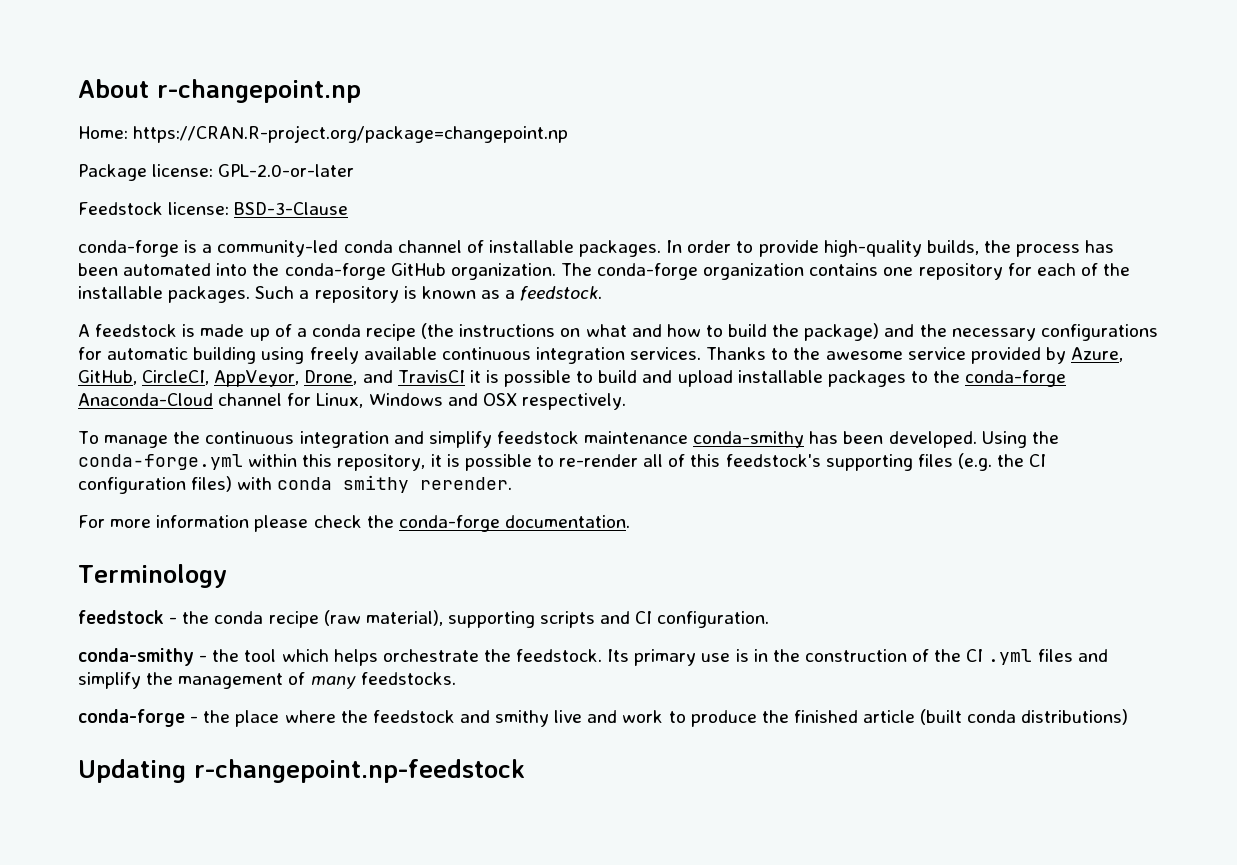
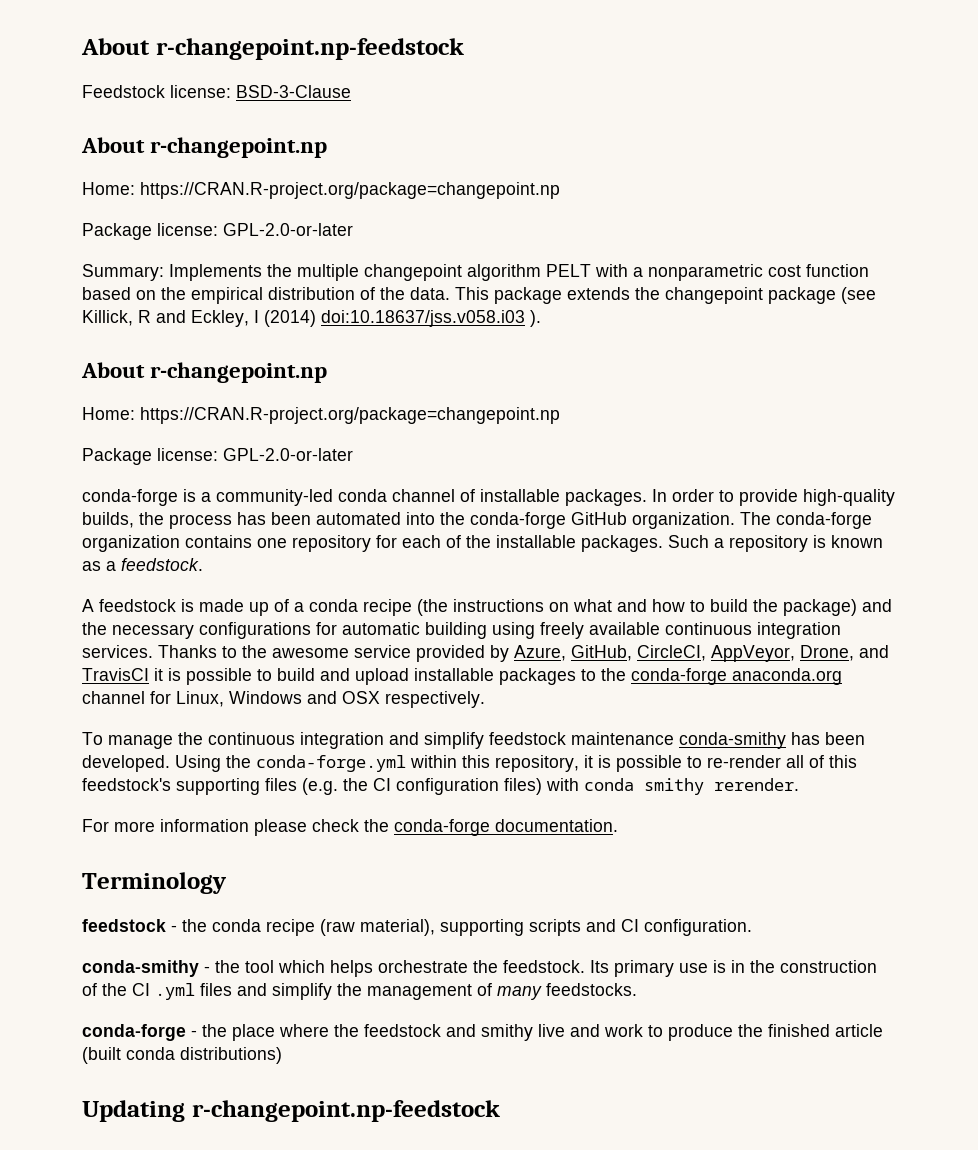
+ About r-changepoint.np-feedstock
+ Feedstock license: BSD-3-Clause
  About r-changepoint.np
  Home: https://CRAN.R-project.org/package=changepoint.np
  Package license: GPL-2.0-or-later
- Feedstock license: BSD-3-Clause
+ Summary: Implements the multiple changepoint algorithm PELT with a nonparametric cost function based on the empirical distribution of the data. This package extends the changepoint package (see Killick, R and Eckley, I (2014) doi:10.18637/jss.v058.i03 ).
+ About r-changepoint.np
+ Home: https://CRAN.R-project.org/package=changepoint.np
+ Package license: GPL-2.0-or-later
- Thanks to the awesome service provided by Azure, GitHub, CircleCI, AppVeyor, Drone, and TravisCI it is possible to build and upload installable packages to the conda-forge Anaconda-Cloud channel for Linux, Windows and OSX respectively.
+ Thanks to the awesome service provided by Azure, GitHub, CircleCI, AppVeyor, Drone, and TravisCI it is possible to build and upload installable packages to the conda-forge anaconda.org channel for Linux, Windows and OSX respectively.

